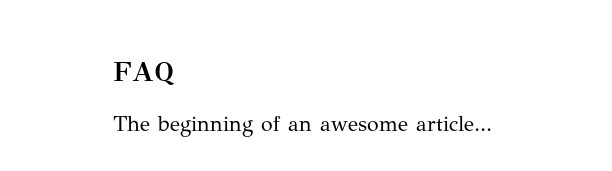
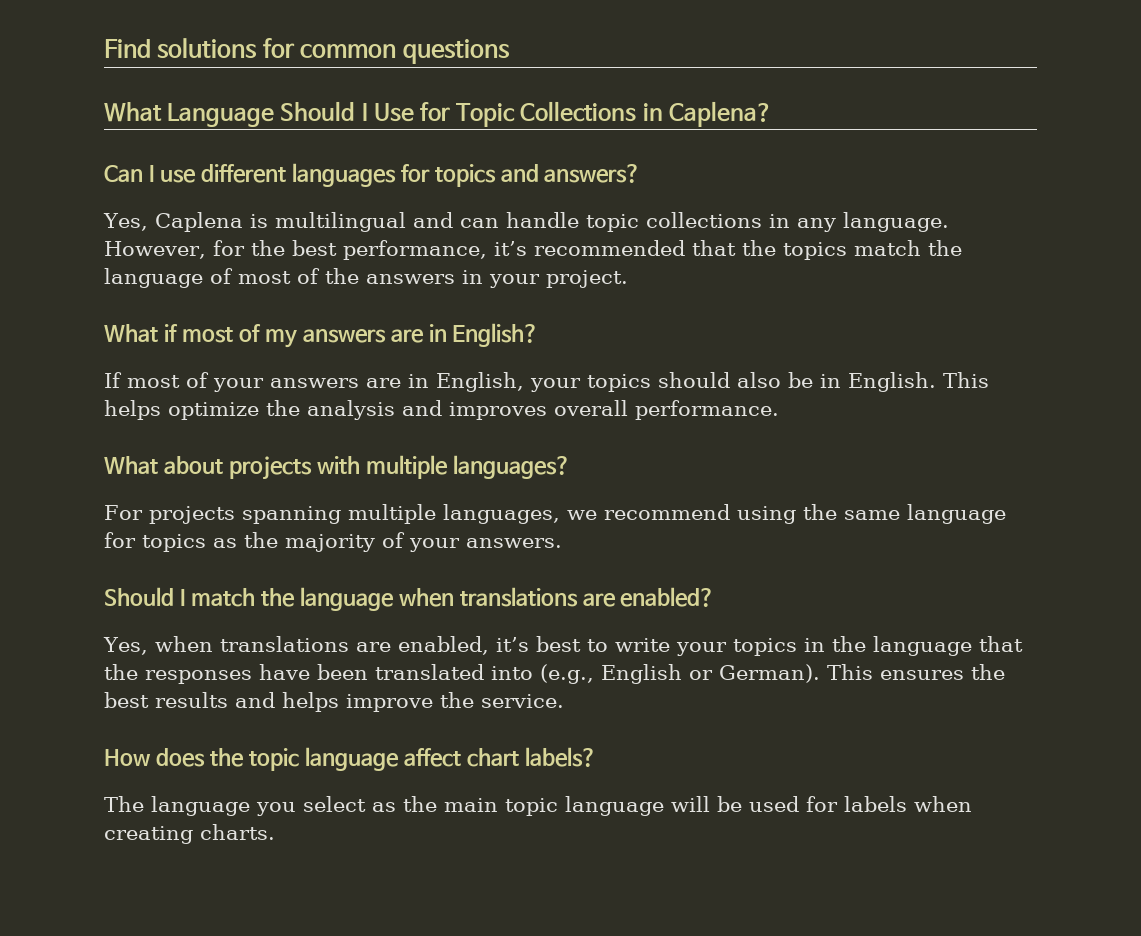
- FAQ
- The beginning of an awesome article...
+ Find solutions for common questions
+ What Language Should I Use for Topic Collections in Caplena?
+ Can I use different languages for topics and answers?
+ Yes, Caplena is multilingual and can handle topic collections in any language. However, for the best performance, it’s recommended that the topics match the language of most of the answers in your project.
+ What if most of my answers are in English?
+ If most of your answers are in English, your topics should also be in English. This helps optimize the analysis and improves overall performance.
+ What about projects with multiple languages?
+ For projects spanning multiple languages, we recommend using the same language for topics as the majority of your answers.
+ Should I match the language when translations are enabled?
+ Yes, when translations are enabled, it’s best to write your topics in the language that the responses have been translated into (e.g., English or German). This ensures the best results and helps improve the service.
+ How does the topic language affect chart labels?
+ The language you select as the main topic language will be used for labels when creating charts.

